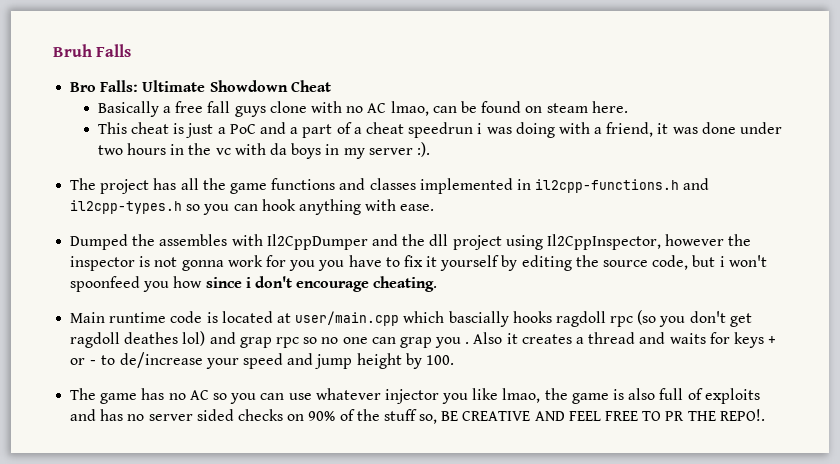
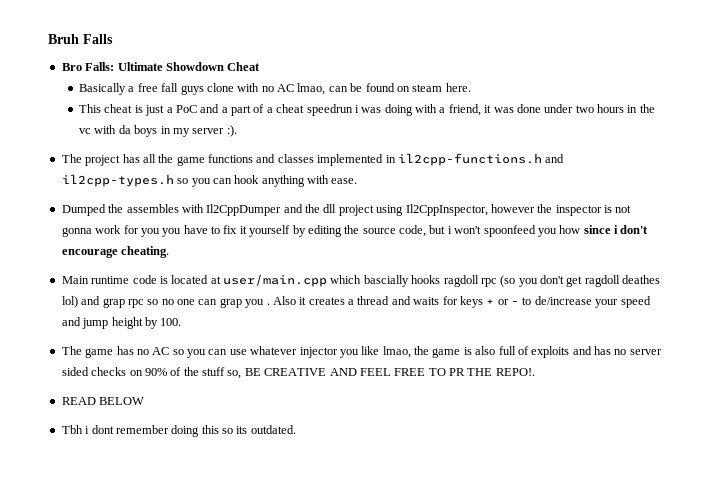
+ READ BELOW
+ Tbh i dont remember doing this so its outdated.

